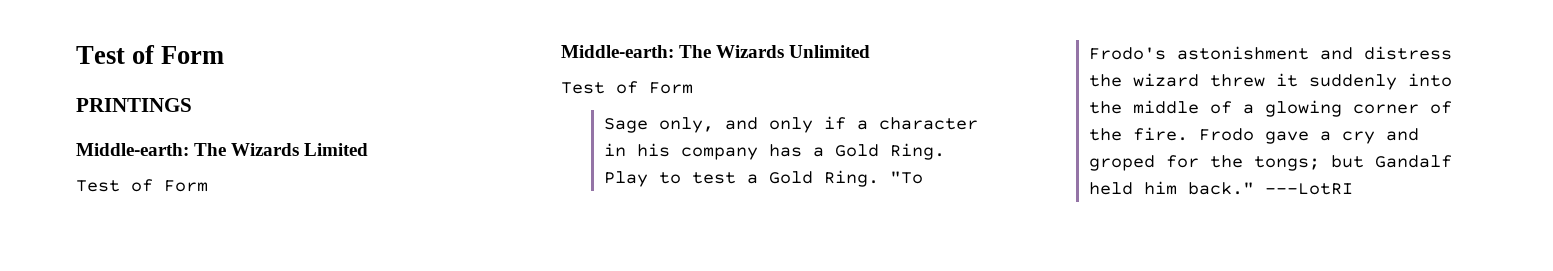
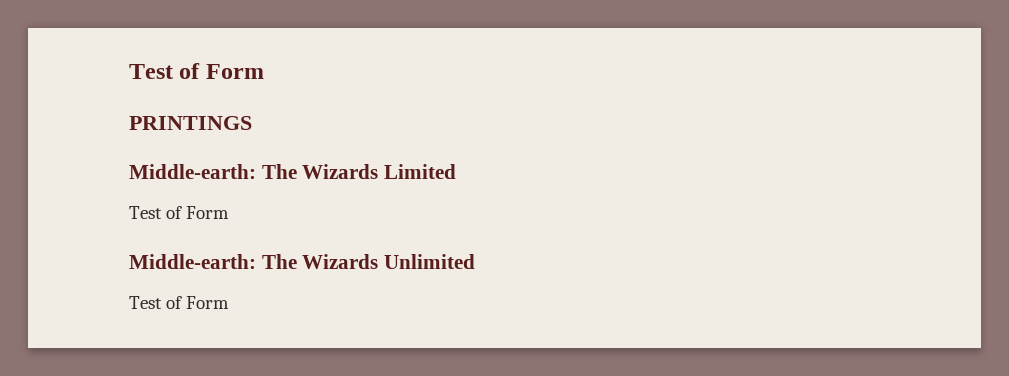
- Sage only, and only if a character in his company has a Gold Ring. Play to test a Gold Ring. "To Frodo's astonishment and distress the wizard threw it suddenly into the middle of a glowing corner of the fire. Frodo gave a cry and groped for the tongs; but Gandalf held him back." ---LotRI

